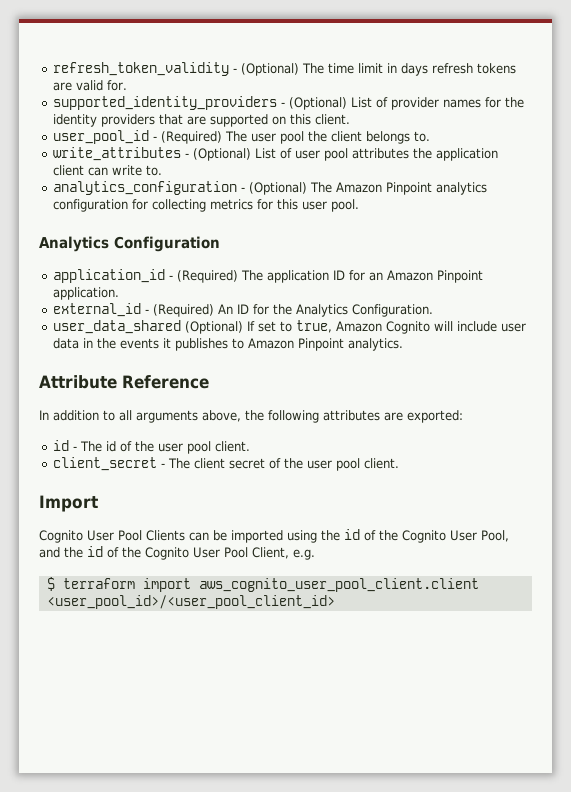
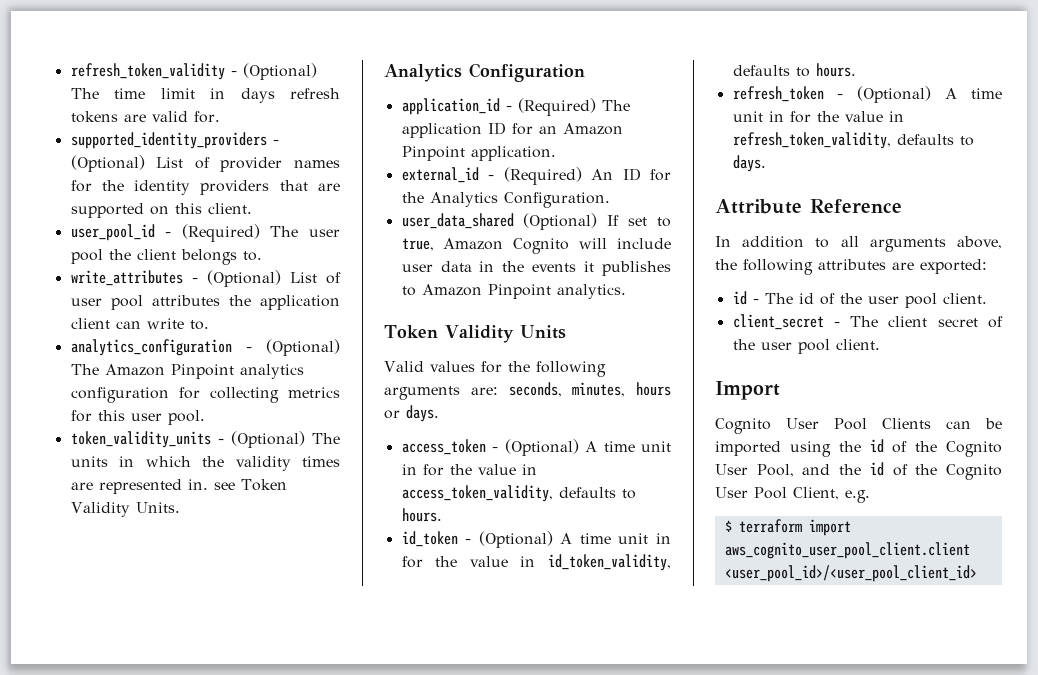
+ token_validity_units - (Optional) The units in which the validity times are represented in. see Token Validity Units.
+ Token Validity Units
+ Valid values for the following arguments are: seconds, minutes, hours or days.
+ access_token - (Optional) A time unit in for the value in access_token_validity, defaults to hours.
+ id_token - (Optional) A time unit in for the value in id_token_validity, defaults to hours.
+ refresh_token - (Optional) A time unit in for the value in refresh_token_validity, defaults to days.

